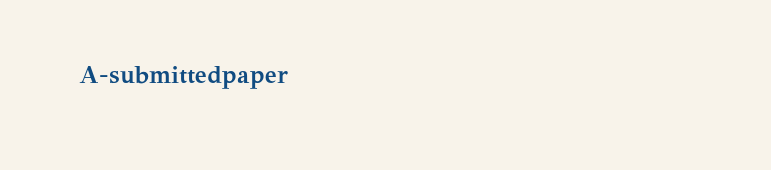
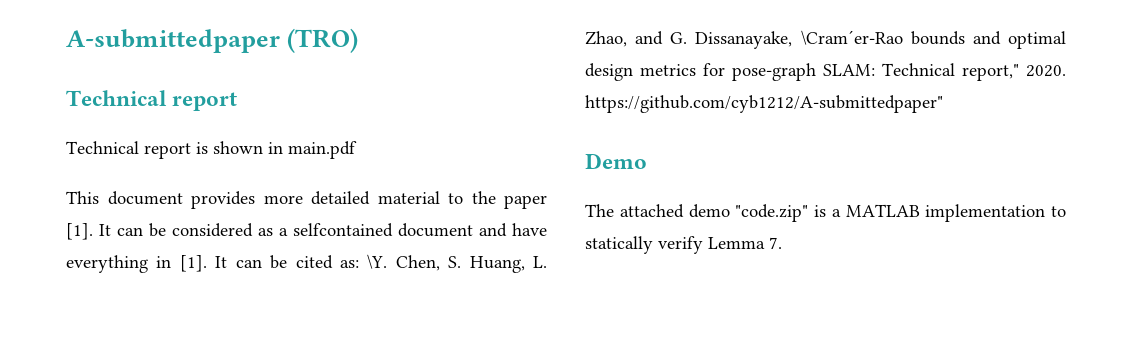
- A-submittedpaper
+ A-submittedpaper (TRO)
+ Technical report
+ Technical report is shown in main.pdf
+ This document provides more detailed material to the paper [1]. It can be considered as a selfcontained document and have everything in [1]. It can be cited as: \Y. Chen, S. Huang, L. Zhao, and G. Dissanayake, \Cram´er-Rao bounds and optimal design metrics for pose-graph SLAM: Technical report," 2020. https://github.com/cyb1212/A-submittedpaper"
+ Demo
+ The attached demo "code.zip" is a MATLAB implementation to statically verify Lemma 7.

